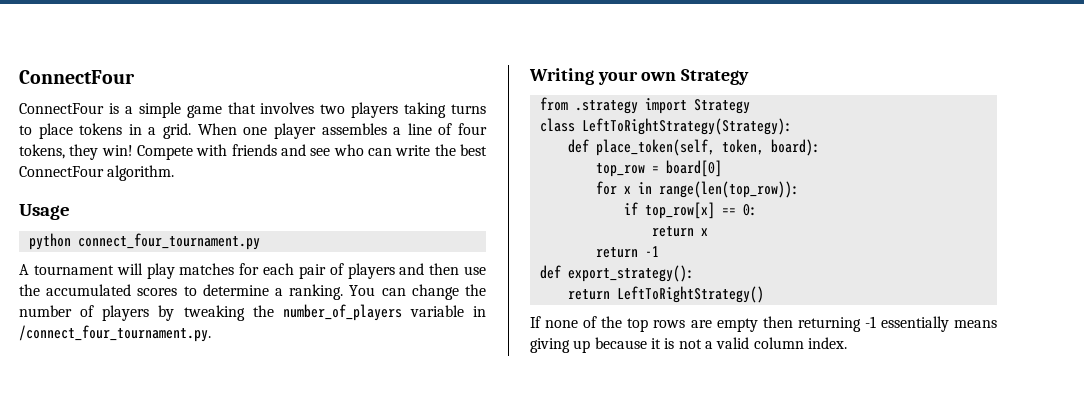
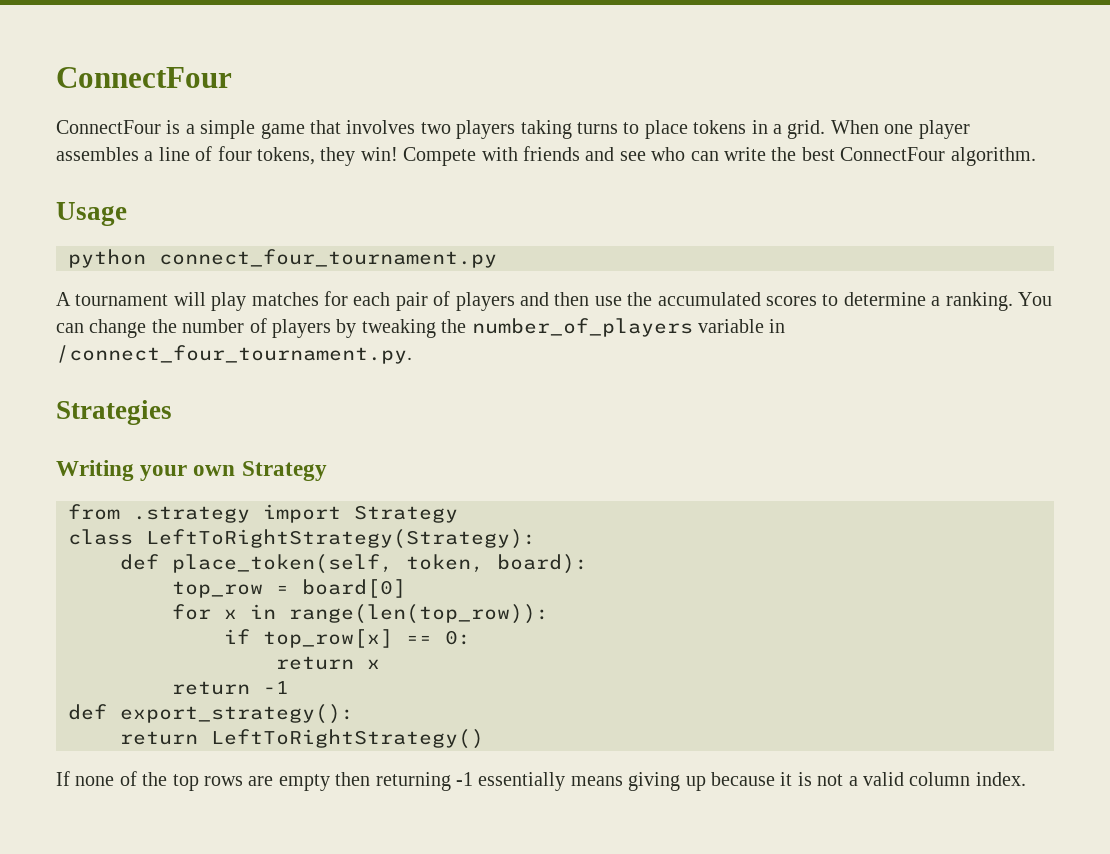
+ Strategies

